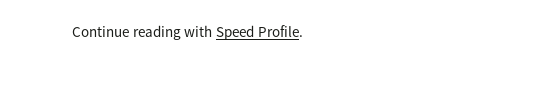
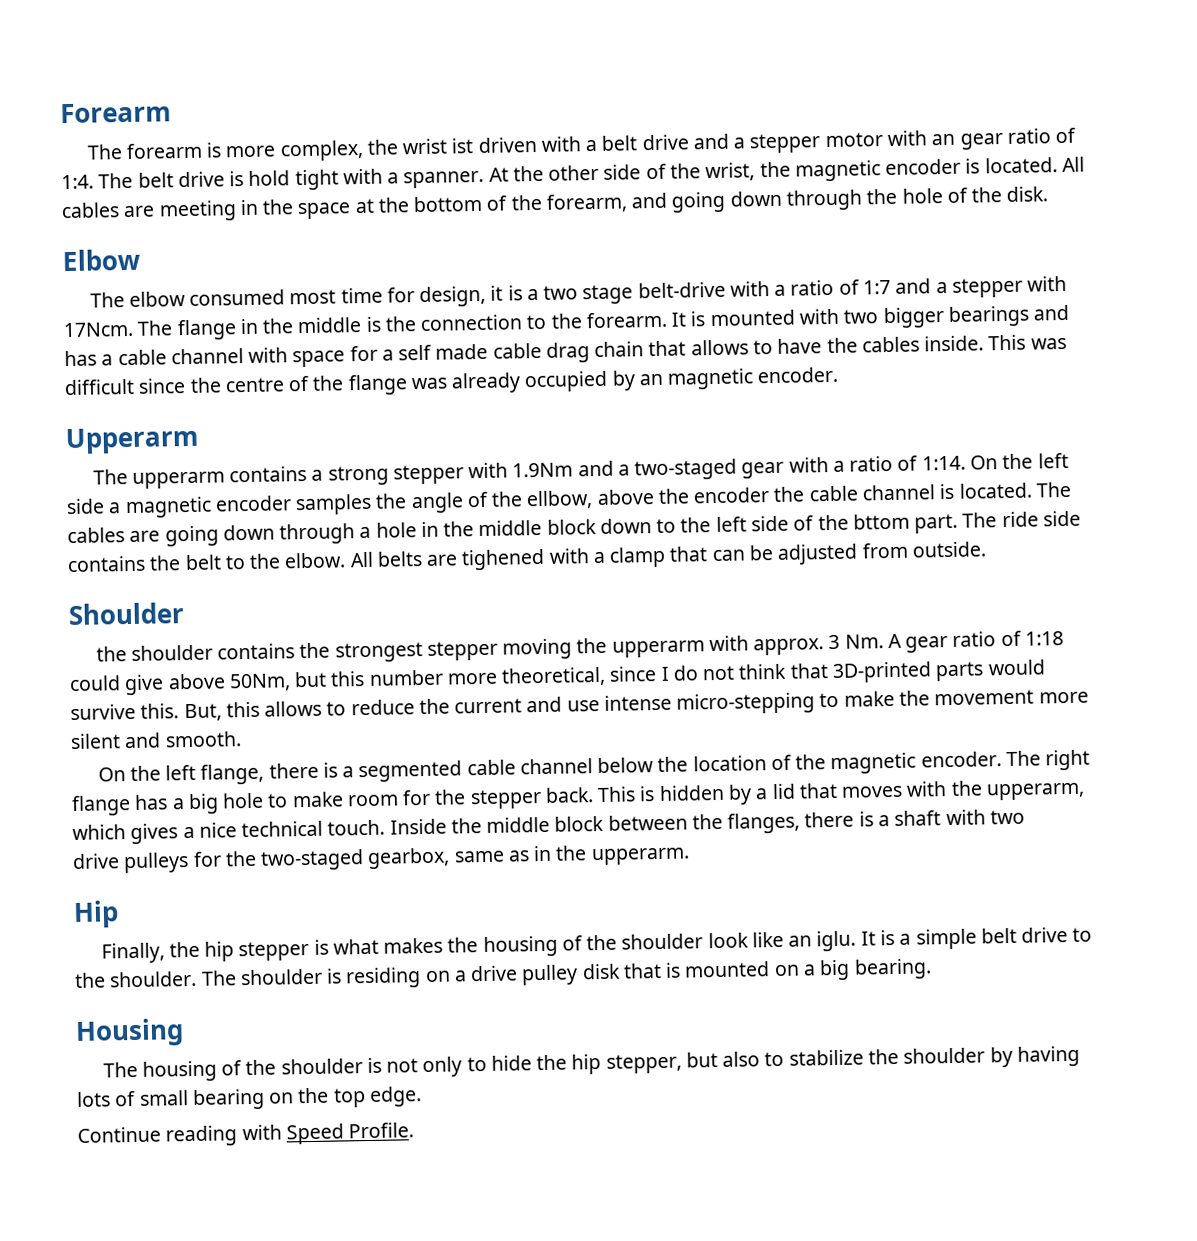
+ Forearm
+ The forearm is more complex, the wrist ist driven with a belt drive and a stepper motor with an gear ratio of 1:4. The belt drive is hold tight with a spanner. At the other side of the wrist, the magnetic encoder is located. All cables are meeting in the space at the bottom of the forearm, and going down through the hole of the disk.
+ Elbow
+ The elbow consumed most time for design, it is a two stage belt-drive with a ratio of 1:7 and a stepper with 17Ncm. The flange in the middle is the connection to the forearm. It is mounted with two bigger bearings and has a cable channel with space for a self made cable drag chain that allows to have the cables inside. This was difficult since the centre of the flange was already occupied by an magnetic encoder.
+ Upperarm
+ The upperarm contains a strong stepper with 1.9Nm and a two-staged gear with a ratio of 1:14. On the left side a magnetic encoder samples the angle of the ellbow, above the encoder the cable channel is located. The cables are going down through a hole in the middle block down to the left side of the bttom part. The ride side contains the belt to the elbow. All belts are tighened with a clamp that can be adjusted from outside.
+ Shoulder
+ the shoulder contains the strongest stepper moving the upperarm with approx. 3 Nm. A gear ratio of 1:18 could give above 50Nm, but this number more theoretical, since I do not think that 3D-printed parts would survive this. But, this allows to reduce the current and use intense micro-stepping to make the movement more silent and smooth.
+ On the left flange, there is a segmented cable channel below the location of the magnetic encoder. The right flange has a big hole to make room for the stepper back. This is hidden by a lid that moves with the upperarm, which gives a nice technical touch. Inside the middle block between the flanges, there is a shaft with two
+ drive pulleys for the two-staged gearbox, same as in the upperarm.
+ Hip
+ Finally, the hip stepper is what makes the housing of the shoulder look like an iglu. It is a simple belt drive to the shoulder. The shoulder is residing on a drive pulley disk that is mounted on a big bearing.
+ Housing
+ The housing of the shoulder is not only to hide the hip stepper, but also to stabilize the shoulder by having lots of small bearing on the top edge.

